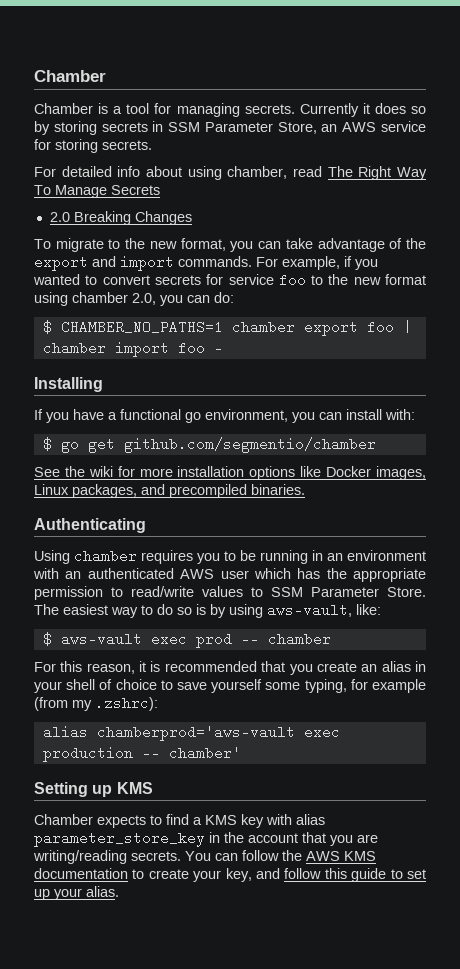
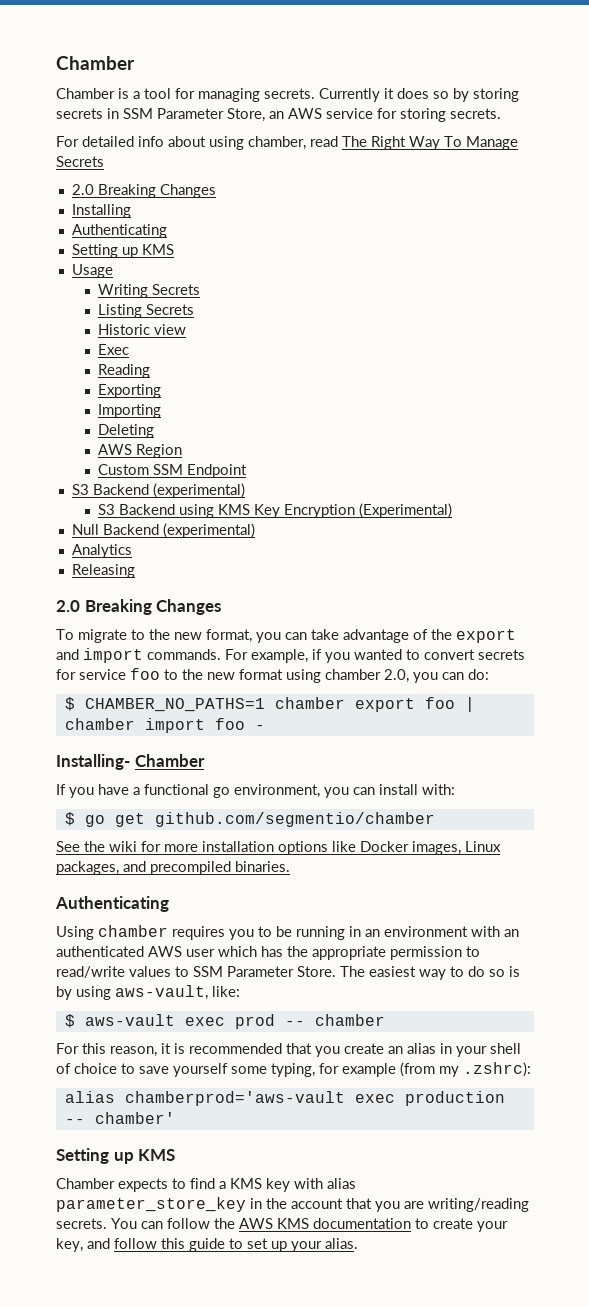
+ Installing
+ Authenticating
+ Setting up KMS
+ Usage
+ Writing Secrets
+ Listing Secrets
+ Historic view
+ Exec
+ Reading
+ Exporting
+ Importing
+ Deleting
+ AWS Region
+ Custom SSM Endpoint
+ S3 Backend (experimental)
+ S3 Backend using KMS Key Encryption (Experimental)
+ Null Backend (experimental)
+ Analytics
+ Releasing
+ 2.0 Breaking Changes
- Installing
+ Installing- Chamber

